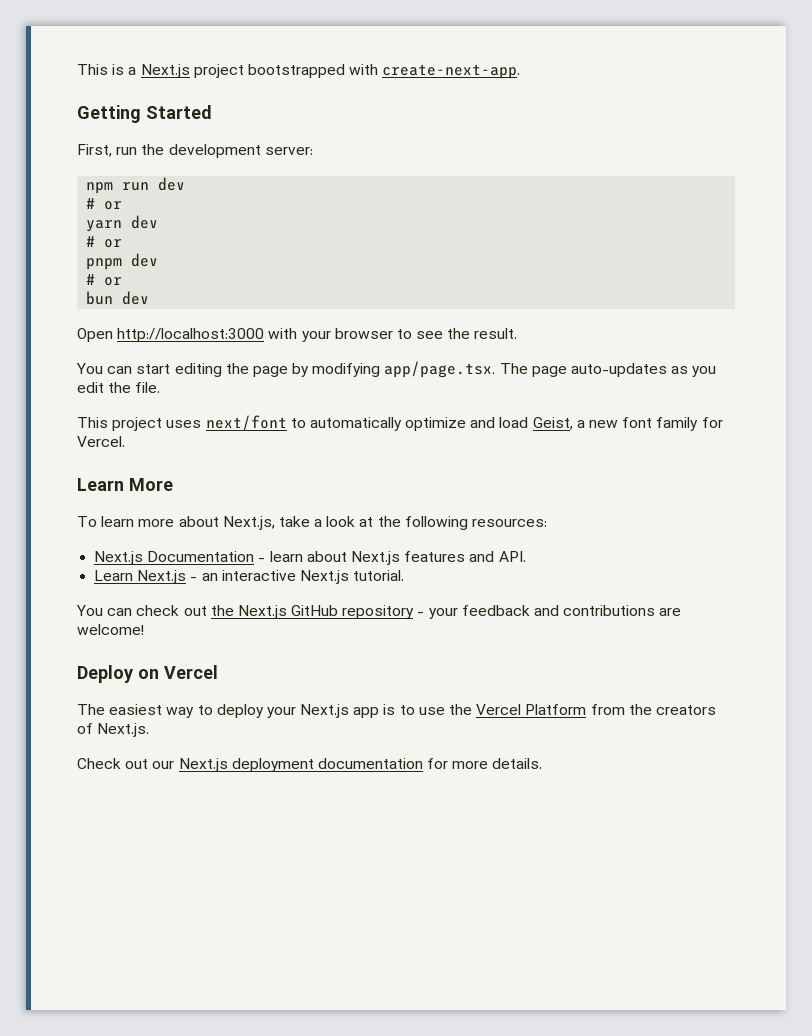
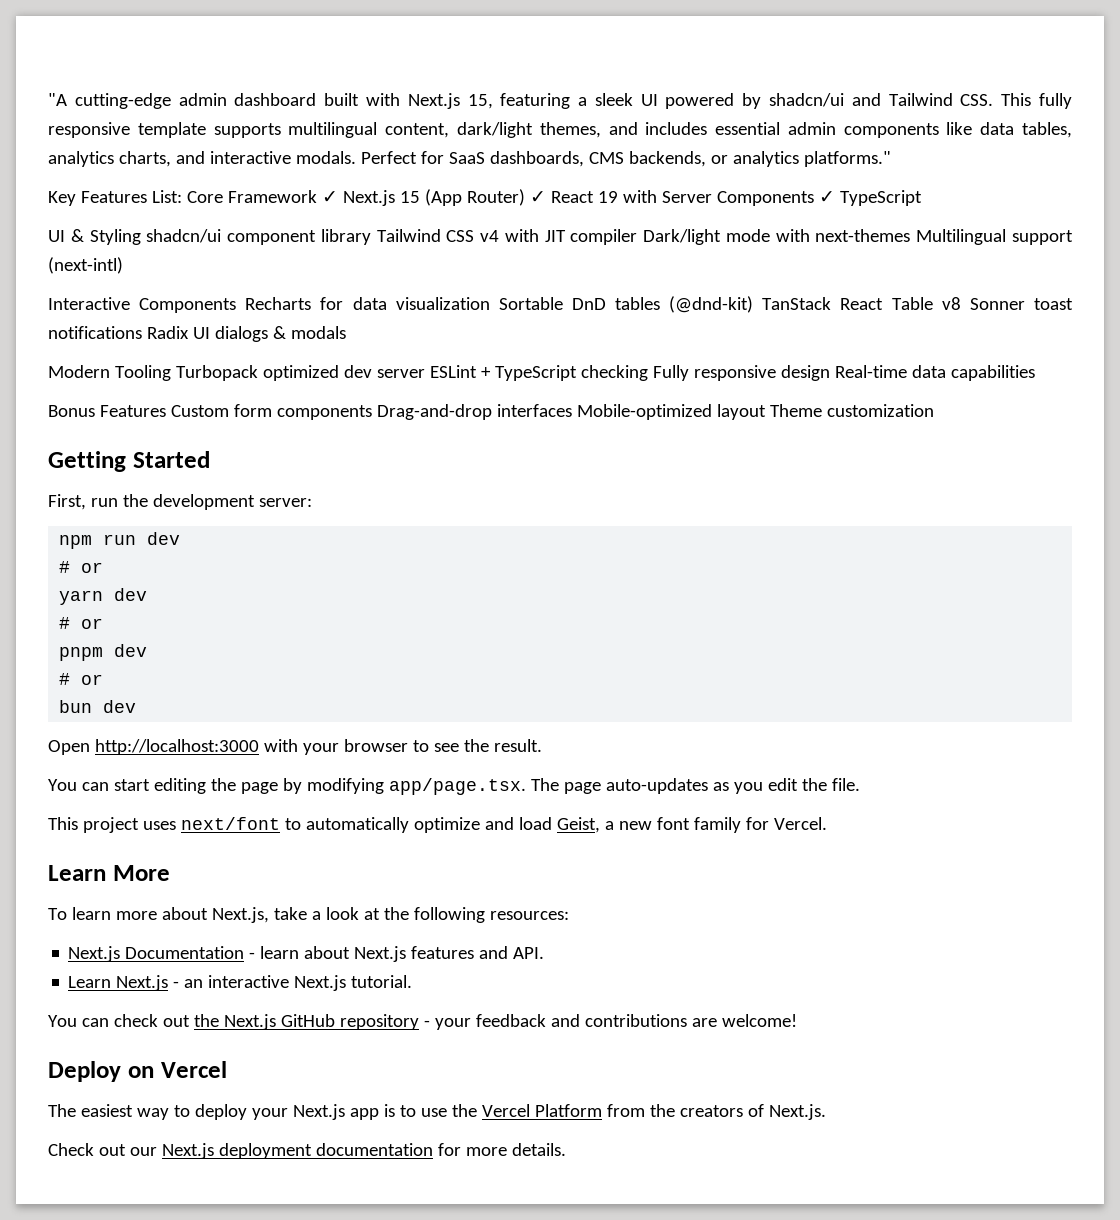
- This is a Next.js project bootstrapped with create-next-app.
+ "A cutting-edge admin dashboard built with Next.js 15, featuring a sleek UI powered by shadcn/ui and Tailwind CSS. This fully responsive template supports multilingual content, dark/light themes, and includes essential admin components like data tables, analytics charts, and interactive modals. Perfect for SaaS dashboards, CMS backends, or analytics platforms."
+ Key Features List: Core Framework ✓ Next.js 15 (App Router) ✓ React 19 with Server Components ✓ TypeScript
+ UI & Styling shadcn/ui component library Tailwind CSS v4 with JIT compiler Dark/light mode with next-themes Multilingual support (next-intl)
+ Interactive Components Recharts for data visualization Sortable DnD tables (@dnd-kit) TanStack React Table v8 Sonner toast notifications Radix UI dialogs & modals
+ Modern Tooling Turbopack optimized dev server ESLint + TypeScript checking Fully responsive design Real-time data capabilities
+ Bonus Features Custom form components Drag-and-drop interfaces Mobile-optimized layout Theme customization

